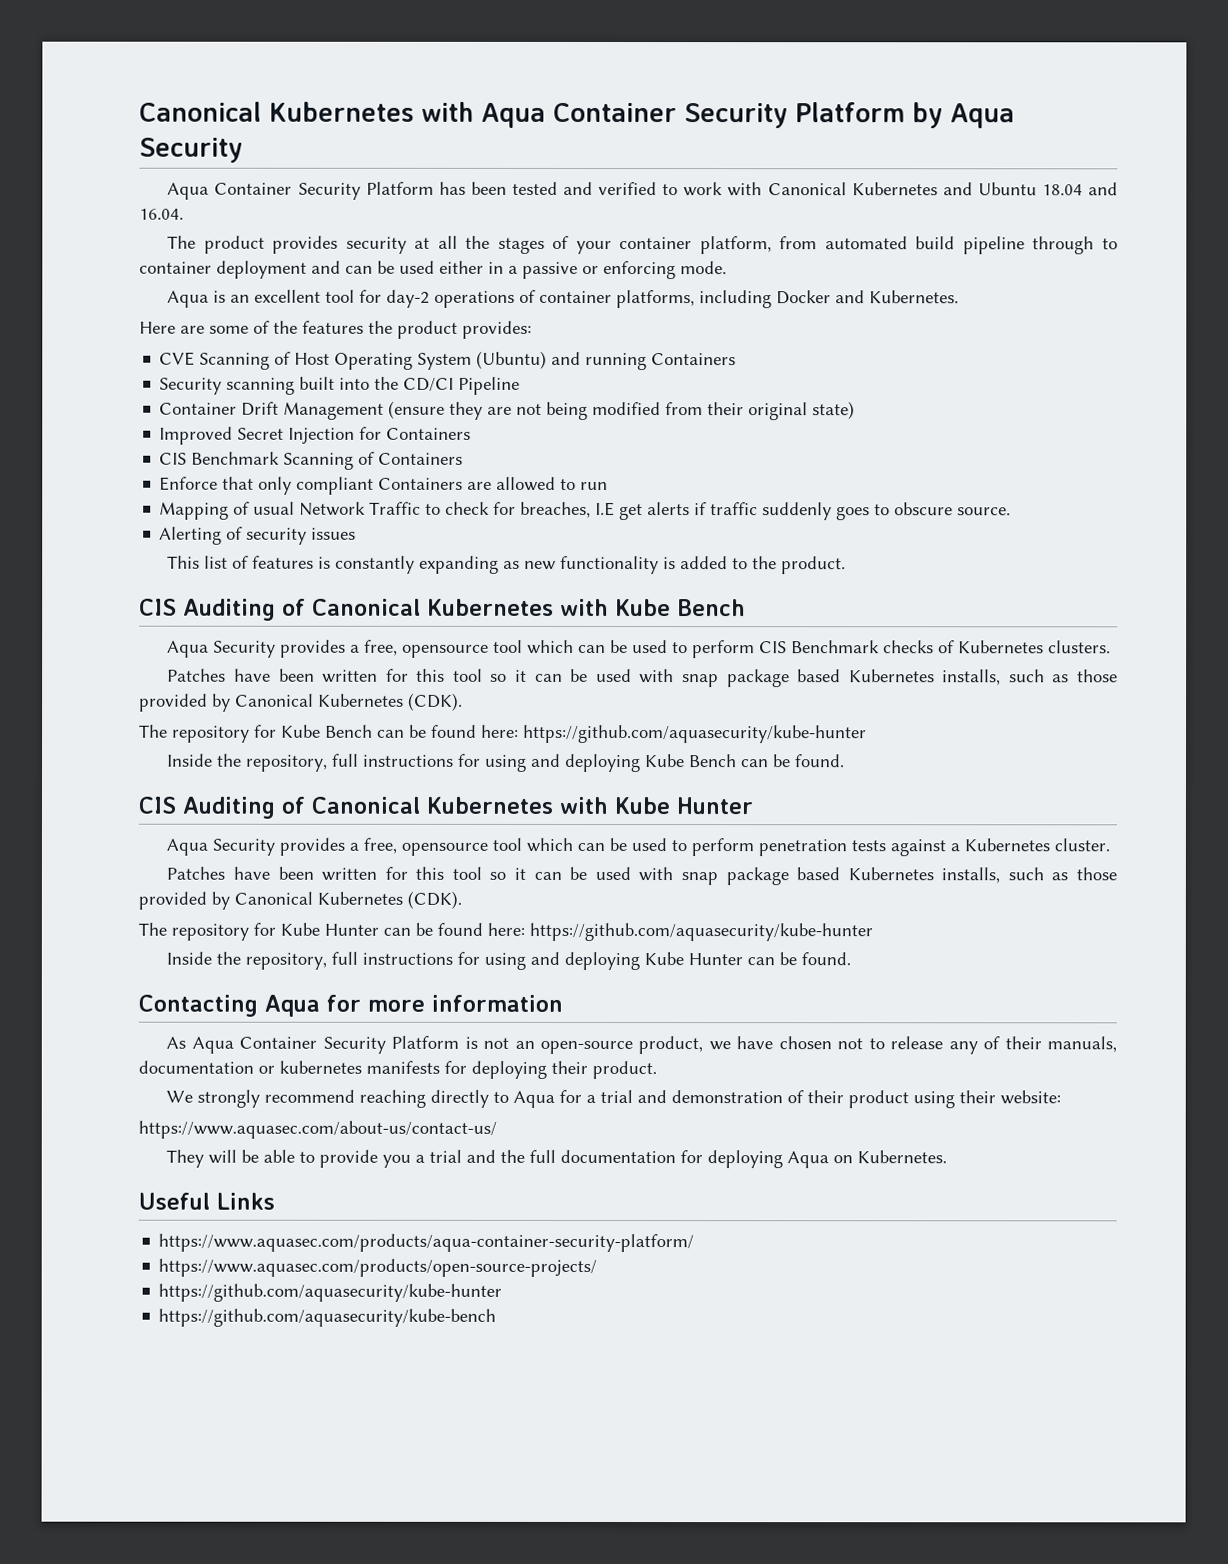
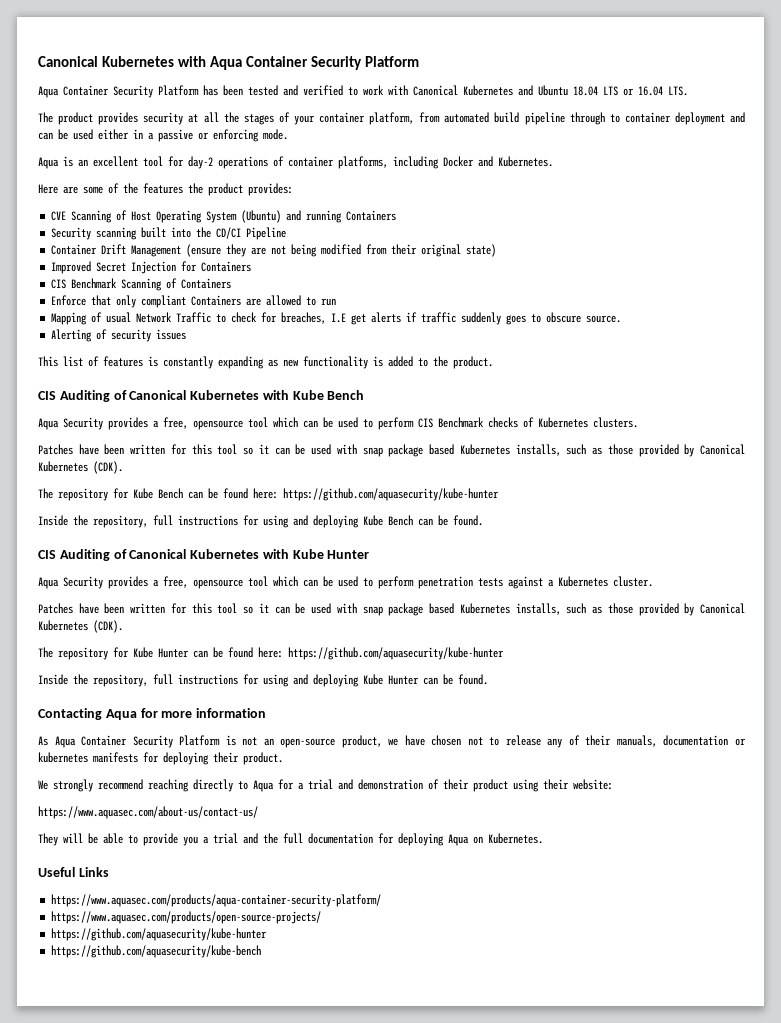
- Canonical Kubernetes with Aqua Container Security Platform by Aqua Security
+ Canonical Kubernetes with Aqua Container Security Platform
- Aqua Container Security Platform has been tested and verified to work with Canonical Kubernetes and Ubuntu 18.04 and 16.04.
+ Aqua Container Security Platform has been tested and verified to work with Canonical Kubernetes and Ubuntu 18.04 LTS or 16.04 LTS.

